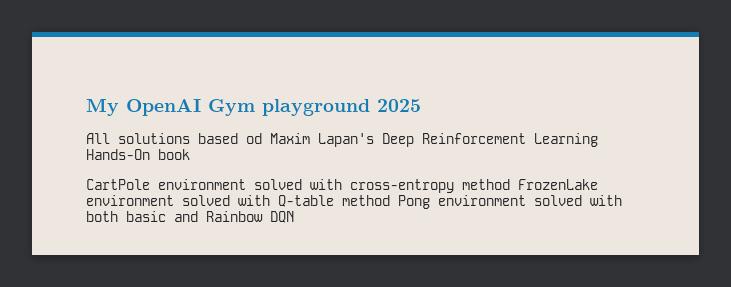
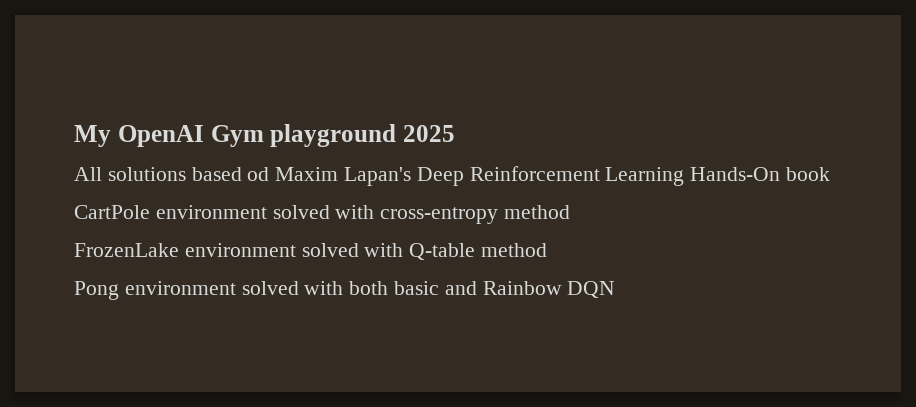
- CartPole environment solved with cross-entropy method FrozenLake environment solved with Q-table method Pong environment solved with both basic and Rainbow DQN
+ CartPole environment solved with cross-entropy method
+ FrozenLake environment solved with Q-table method
+ Pong environment solved with both basic and Rainbow DQN

